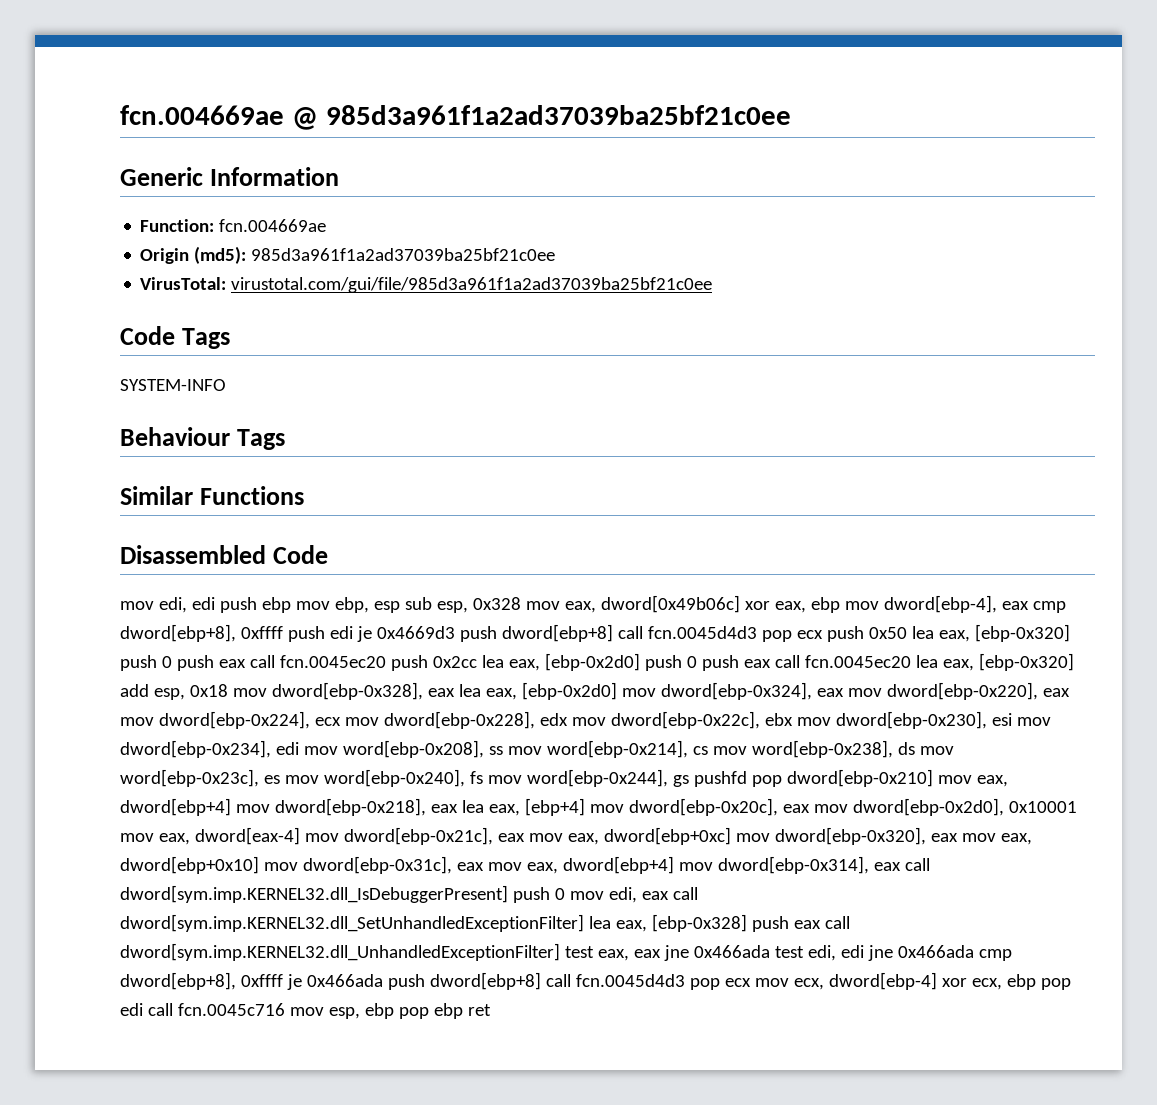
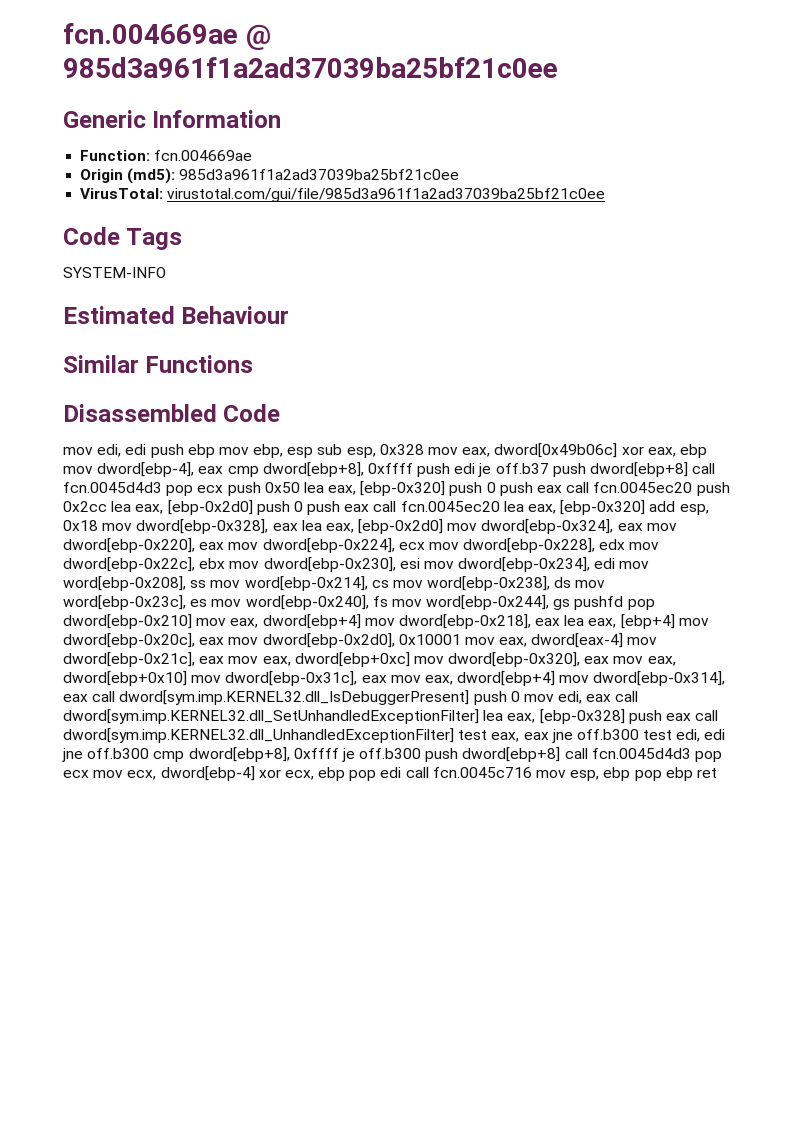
- Behaviour Tags
+ Estimated Behaviour
- mov edi, edi push ebp mov ebp, esp sub esp, 0x328 mov eax, dword[0x49b06c] xor eax, ebp mov dword[ebp-4], eax cmp dword[ebp+8], 0xffff push edi je 0x4669d3 push dword[ebp+8] call fcn.0045d4d3 pop ecx push 0x50 lea eax, [ebp-0x320] push 0 push eax call fcn.0045ec20 push 0x2cc lea eax, [ebp-0x2d0] push 0 push eax call fcn.0045ec20 lea eax, [ebp-0x320] add esp, 0x18 mov dword[ebp-0x328], eax lea eax, [ebp-0x2d0] mov dword[ebp-0x324], eax mov dword[ebp-0x220], eax mov dword[ebp-0x224], ecx mov dword[ebp-0x228], edx mov dword[ebp-0x22c], ebx mov dword[ebp-0x230], esi mov dword[ebp-0x234], edi mov word[ebp-0x208], ss mov word[ebp-0x214], cs mov word[ebp-0x238], ds mov word[ebp-0x23c], es mov word[ebp-0x240], fs mov word[ebp-0x244], gs pushfd pop dword[ebp-0x210] mov eax, dword[ebp+4] mov dword[ebp-0x218], eax lea eax, [ebp+4] mov dword[ebp-0x20c], eax mov dword[ebp-0x2d0], 0x10001 mov eax, dword[eax-4] mov dword[ebp-0x21c], eax mov eax, dword[ebp+0xc] mov dword[ebp-0x320], eax mov eax, dword[ebp+0x10] mov dword[ebp-0x31c], eax mov eax, dword[ebp+4] mov dword[ebp-0x314], eax call dword[sym.imp.KERNEL32.dll_IsDebuggerPresent] push 0 mov edi, eax call dword[sym.imp.KERNEL32.dll_SetUnhandledExceptionFilter] lea eax, [ebp-0x328] push eax call dword[sym.imp.KERNEL32.dll_UnhandledExceptionFilter] test eax, eax jne 0x466ada test edi, edi jne 0x466ada cmp dword[ebp+8], 0xffff je 0x466ada push dword[ebp+8] call fcn.0045d4d3 pop ecx mov ecx, dword[ebp-4] xor ecx, ebp pop edi call fcn.0045c716 mov esp, ebp pop ebp ret
+ mov edi, edi push ebp mov ebp, esp sub esp, 0x328 mov eax, dword[0x49b06c] xor eax, ebp mov dword[ebp-4], eax cmp dword[ebp+8], 0xffff push edi je off.b37 push dword[ebp+8] call fcn.0045d4d3 pop ecx push 0x50 lea eax, [ebp-0x320] push 0 push eax call fcn.0045ec20 push 0x2cc lea eax, [ebp-0x2d0] push 0 push eax call fcn.0045ec20 lea eax, [ebp-0x320] add esp, 0x18 mov dword[ebp-0x328], eax lea eax, [ebp-0x2d0] mov dword[ebp-0x324], eax mov dword[ebp-0x220], eax mov dword[ebp-0x224], ecx mov dword[ebp-0x228], edx mov dword[ebp-0x22c], ebx mov dword[ebp-0x230], esi mov dword[ebp-0x234], edi mov word[ebp-0x208], ss mov word[ebp-0x214], cs mov word[ebp-0x238], ds mov word[ebp-0x23c], es mov word[ebp-0x240], fs mov word[ebp-0x244], gs pushfd pop dword[ebp-0x210] mov eax, dword[ebp+4] mov dword[ebp-0x218], eax lea eax, [ebp+4] mov dword[ebp-0x20c], eax mov dword[ebp-0x2d0], 0x10001 mov eax, dword[eax-4] mov dword[ebp-0x21c], eax mov eax, dword[ebp+0xc] mov dword[ebp-0x320], eax mov eax, dword[ebp+0x10] mov dword[ebp-0x31c], eax mov eax, dword[ebp+4] mov dword[ebp-0x314], eax call dword[sym.imp.KERNEL32.dll_IsDebuggerPresent] push 0 mov edi, eax call dword[sym.imp.KERNEL32.dll_SetUnhandledExceptionFilter] lea eax, [ebp-0x328] push eax call dword[sym.imp.KERNEL32.dll_UnhandledExceptionFilter] test eax, eax jne off.b300 test edi, edi jne off.b300 cmp dword[ebp+8], 0xffff je off.b300 push dword[ebp+8] call fcn.0045d4d3 pop ecx mov ecx, dword[ebp-4] xor ecx, ebp pop edi call fcn.0045c716 mov esp, ebp pop ebp ret

